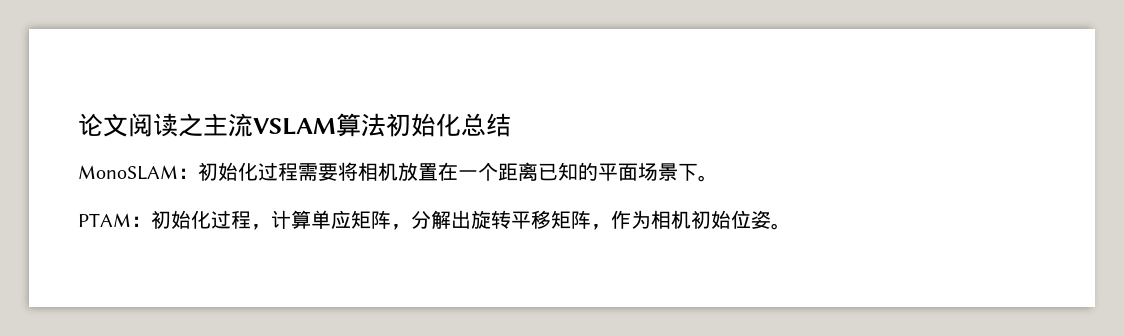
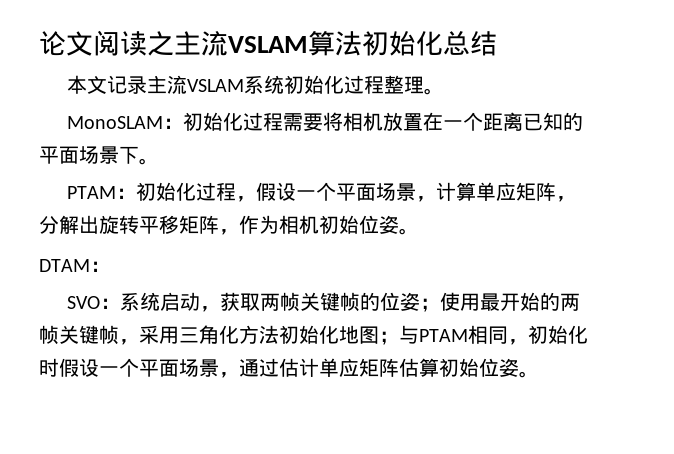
+ 本文记录主流VSLAM系统初始化过程整理。
- PTAM：初始化过程，计算单应矩阵，分解出旋转平移矩阵，作为相机初始位姿。
+ PTAM：初始化过程，假设一个平面场景，计算单应矩阵，分解出旋转平移矩阵，作为相机初始位姿。
+ DTAM：
+ SVO：系统启动，获取两帧关键帧的位姿；使用最开始的两帧关键帧，采用三角化方法初始化地图；与PTAM相同，初始化时假设一个平面场景，通过估计单应矩阵估算初始位姿。

